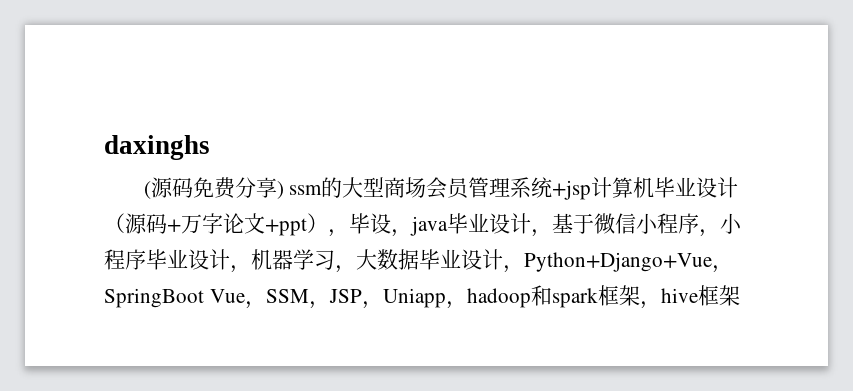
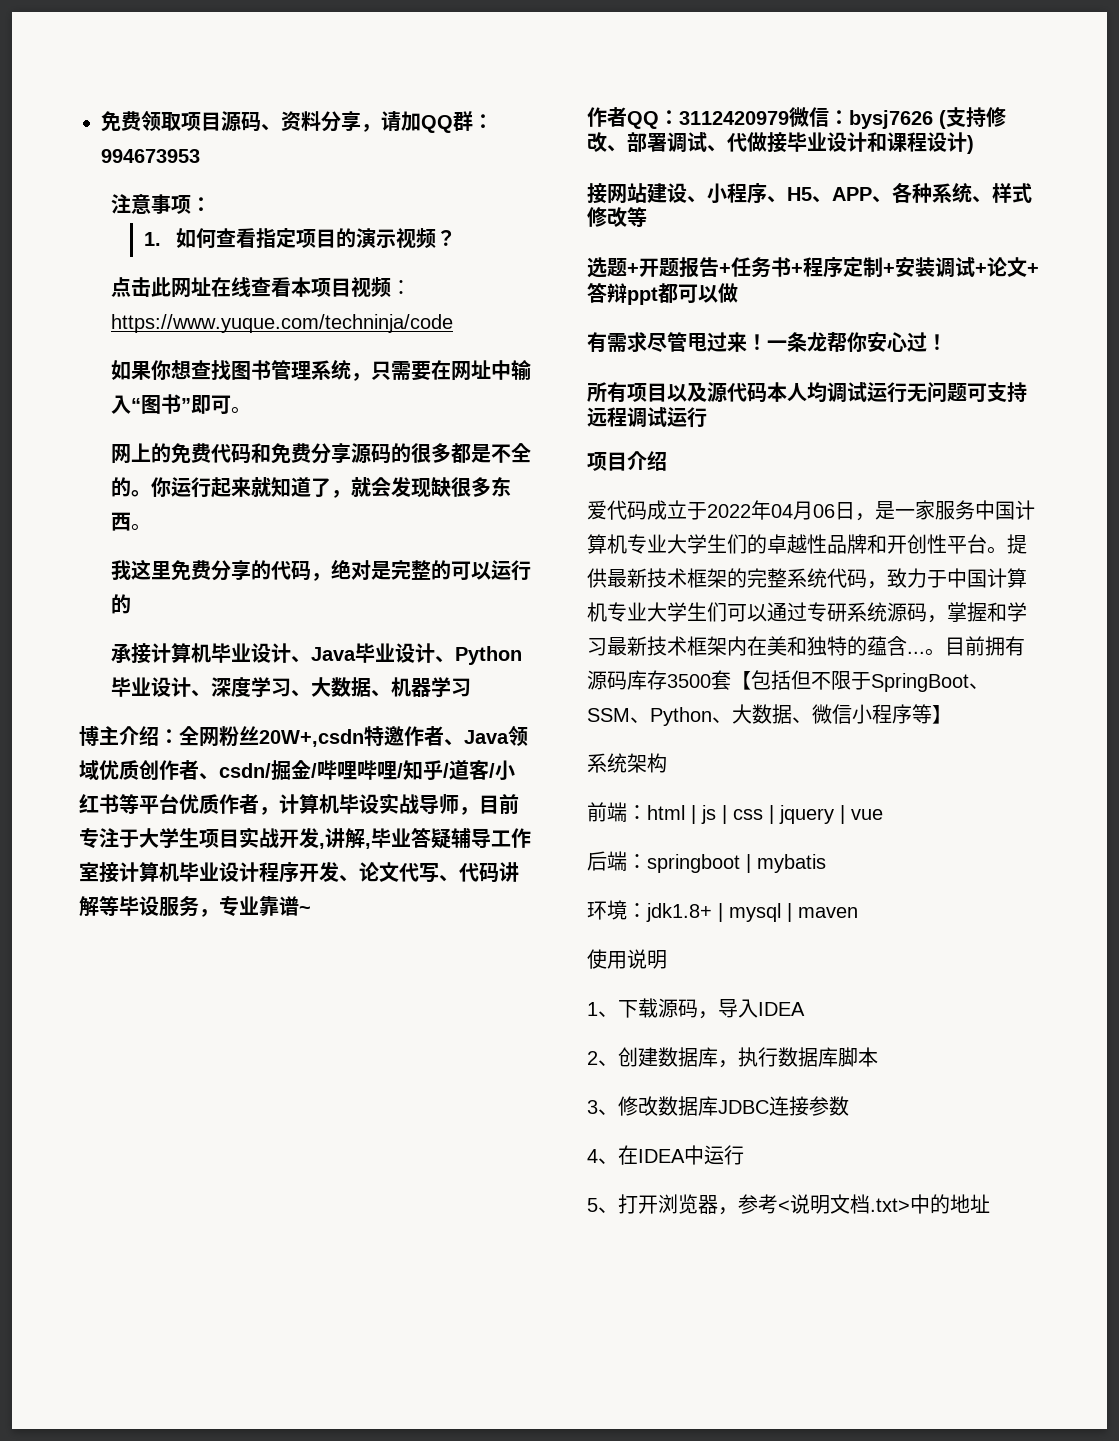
- daxinghs
- (源码免费分享) ssm的大型商场会员管理系统+jsp计算机毕业设计（源码+万字论文+ppt），毕设，java毕业设计，基于微信小程序，小程序毕业设计，机器学习，大数据毕业设计，Python+Django+Vue，SpringBoot Vue，SSM，JSP，Uniapp，hadoop和spark框架，hive框架
+ 免费领取项目源码、资料分享，请加QQ群：994673953
+ 注意事项：
+ 1.如何查看指定项目的演示视频？
+ 点击此网址在线查看本项目视频：https://www.yuque.com/techninja/code
+ 如果你想查找图书管理系统，只需要在网址中输入“图书”即可。
+ 网上的免费代码和免费分享源码的很多都是不全的。你运行起来就知道了，就会发现缺很多东西。
+ 我这里免费分享的代码，绝对是完整的可以运行的
+ 承接计算机毕业设计、Java毕业设计、Python毕业设计、深度学习、大数据、机器学习
+ 博主介绍：全网粉丝20W+,csdn特邀作者、Java领域优质创作者、csdn/掘金/哔哩哔哩/知乎/道客/小红书等平台优质作者，计算机毕设实战导师，目前专注于大学生项目实战开发,讲解,毕业答疑辅导工作室接计算机毕业设计程序开发、论文代写、代码讲解等毕设服务，专业靠谱~
+ 作者QQ：3112420979微信：bysj7626 (支持修改、部署调试、代做接毕业设计和课程设计)
+ 接网站建设、小程序、H5、APP、各种系统、样式修改等
+ 选题+开题报告+任务书+程序定制+安装调试+论文+答辩ppt都可以做
+ 有需求尽管甩过来！一条龙帮你安心过！
+ 所有项目以及源代码本人均调试运行无问题可支持远程调试运行
+ 项目介绍
+ 爱代码成立于2022年04月06日，是一家服务中国计算机专业大学生们的卓越性品牌和开创性平台。提供最新技术框架的完整系统代码，致力于中国计算机专业大学生们可以通过专研系统源码，掌握和学习最新技术框架内在美和独特的蕴含...。目前拥有源码库存3500套【包括但不限于SpringBoot、SSM、Python、大数据、微信小程序等】
+ 系统架构
+ 前端：html | js | css | jquery | vue
+ 后端：springboot | mybatis
+ 环境：jdk1.8+ | mysql | maven
+ 使用说明
+ 1、下载源码，导入IDEA
+ 2、创建数据库，执行数据库脚本
+ 3、修改数据库JDBC连接参数
+ 4、在IDEA中运行
+ 5、打开浏览器，参考<说明文档.txt>中的地址

